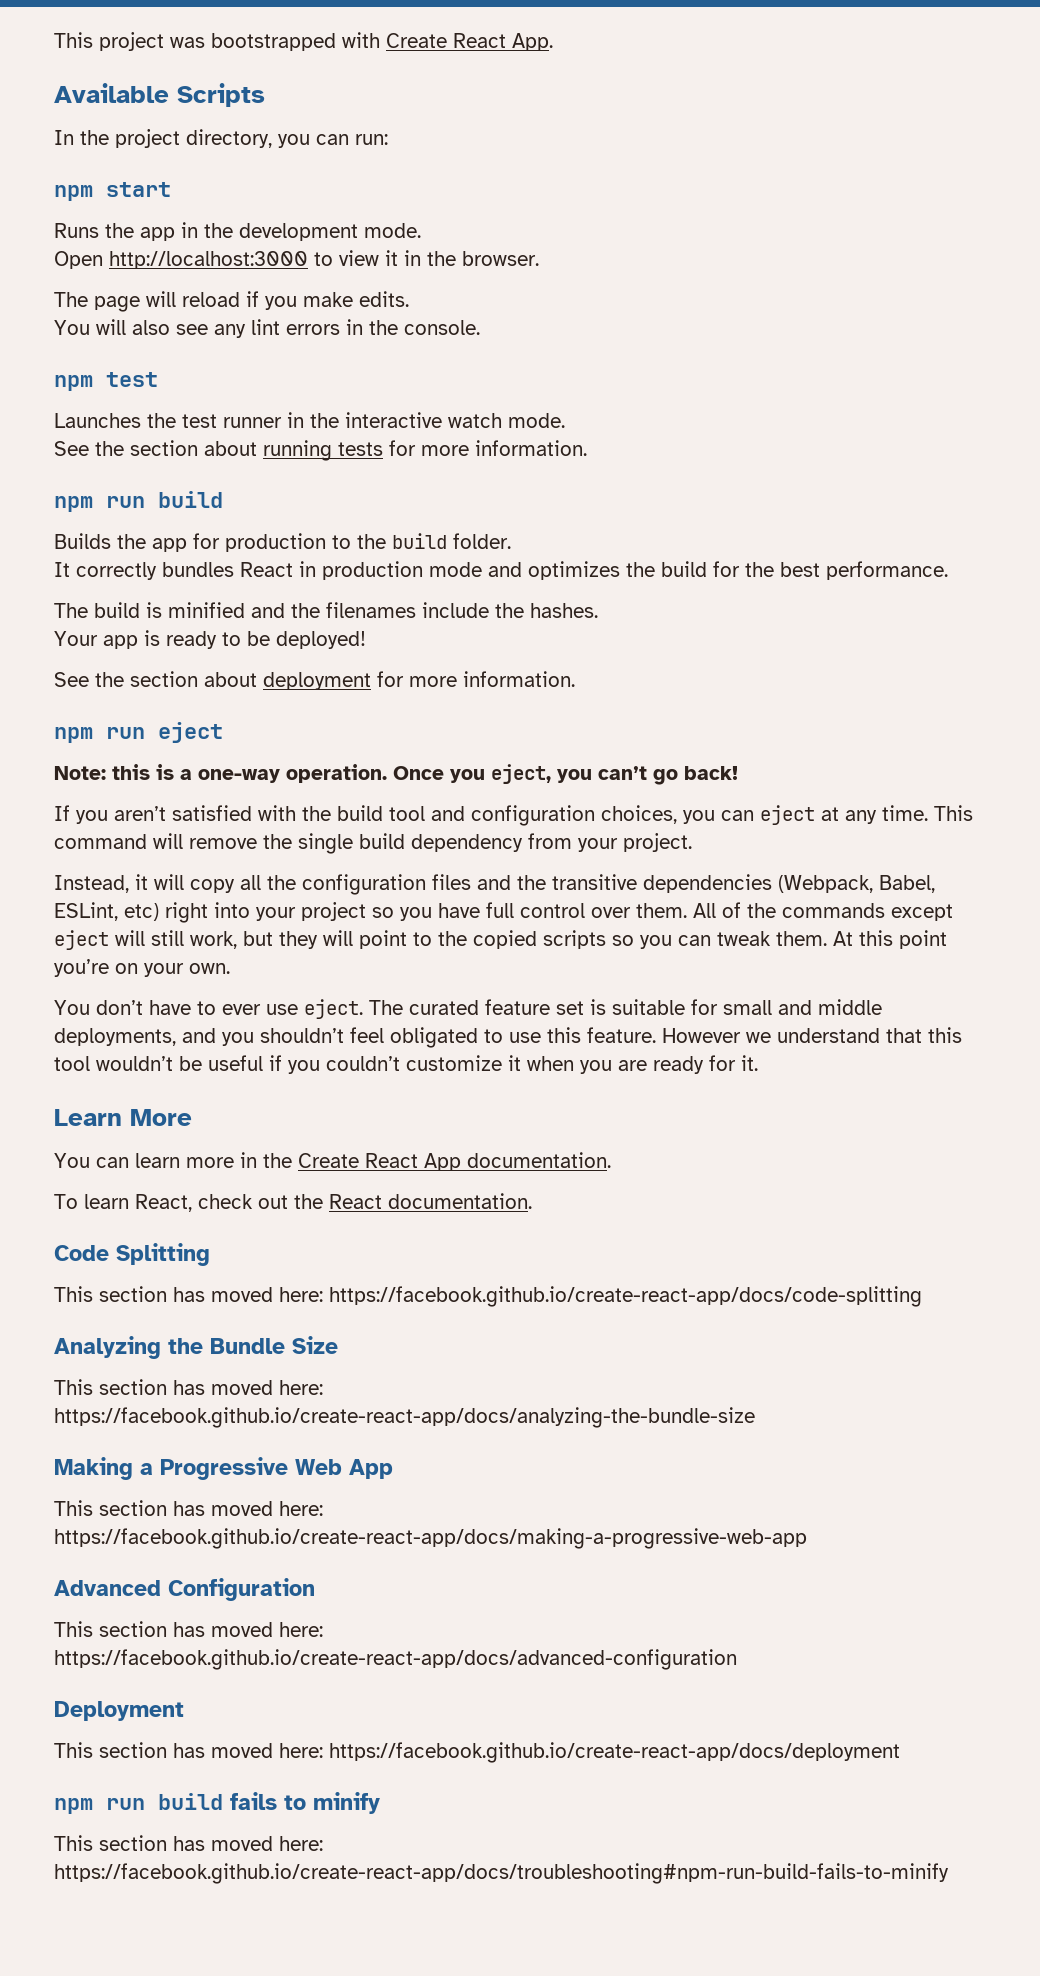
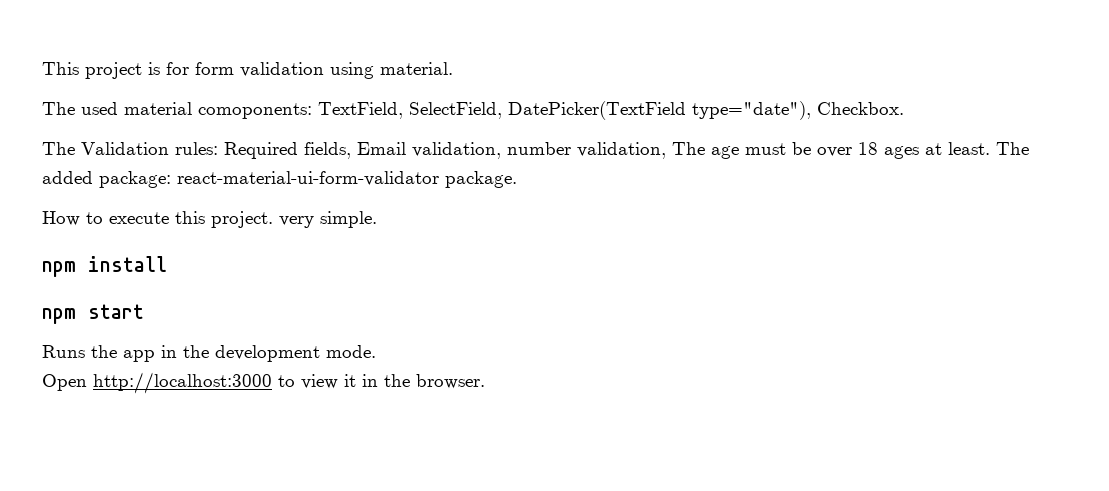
- This project was bootstrapped with Create React App.
- Available Scripts
- In the project directory, you can run:
+ This project is for form validation using material.
+ The used material comoponents: TextField, SelectField, DatePicker(TextField type="date"), Checkbox.
+ The Validation rules: Required fields, Email validation, number validation, The age must be over 18 ages at least. The added package: react-material-ui-form-validator package.
+ How to execute this project. very simple.
+ npm install
- The page will reload if you make edits.
- You will also see any lint errors in the console.
- npm test
- Launches the test runner in the interactive watch mode.
- See the section about running tests for more information.
- npm run build
- Builds the app for production to the build folder.
- It correctly bundles React in production mode and optimizes the build for the best performance.
- The build is minified and the filenames include the hashes.
- Your app is ready to be deployed!
- See the section about deployment for more information.
- npm run eject
- Note: this is a one-way operation. Once you eject, you can’t go back!
- If you aren’t satisfied with the build tool and configuration choices, you can eject at any time. This command will remove the single build dependency from your project.
- Instead, it will copy all the configuration files and the transitive dependencies (Webpack, Babel, ESLint, etc) right into your project so you have full control over them. All of the commands except eject will still work, but they will point to the copied scripts so you can tweak them. At this point you’re on your own.
- You don’t have to ever use eject. The curated feature set is suitable for small and middle deployments, and you shouldn’t feel obligated to use this feature. However we understand that this tool wouldn’t be useful if you couldn’t customize it when you are ready for it.
- Learn More
- You can learn more in the Create React App documentation.
- To learn React, check out the React documentation.
- Code Splitting
- This section has moved here: https://facebook.github.io/create-react-app/docs/code-splitting
- Analyzing the Bundle Size
- This section has moved here: https://facebook.github.io/create-react-app/docs/analyzing-the-bundle-size
- Making a Progressive Web App
- This section has moved here: https://facebook.github.io/create-react-app/docs/making-a-progressive-web-app
- Advanced Configuration
- This section has moved here: https://facebook.github.io/create-react-app/docs/advanced-configuration
- Deployment
- This section has moved here: https://facebook.github.io/create-react-app/docs/deployment
- npm run build fails to minify
- This section has moved here: https://facebook.github.io/create-react-app/docs/troubleshooting#npm-run-build-fails-to-minify

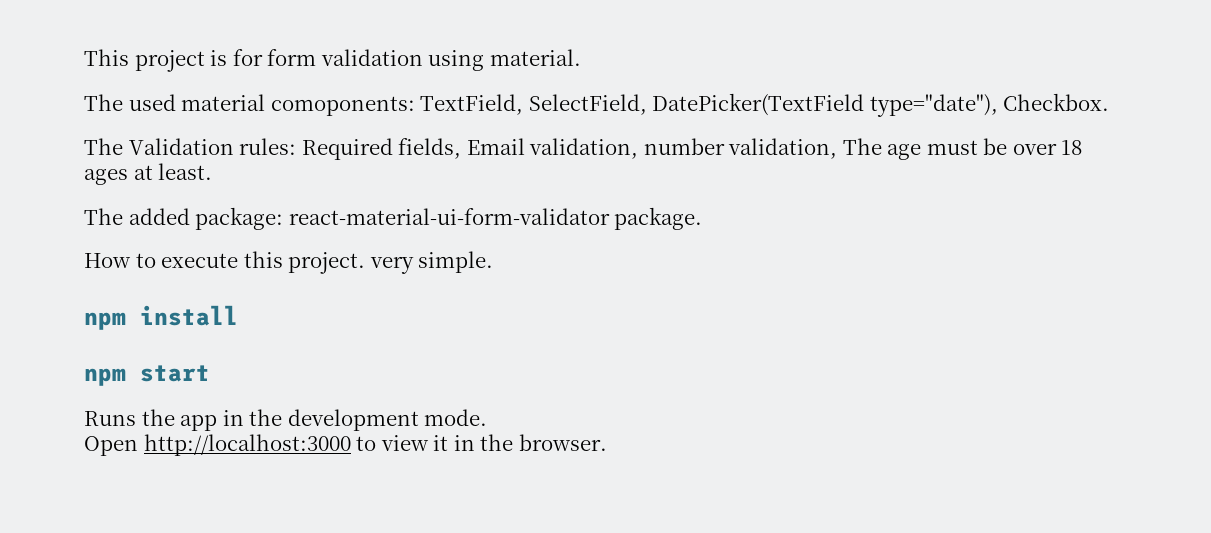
- The Validation rules: Required fields, Email validation, number validation, The age must be over 18 ages at least. The added package: react-material-ui-form-validator package.
+ The Validation rules: Required fields, Email validation, number validation, The age must be over 18 ages at least.
+ The added package: react-material-ui-form-validator package.

